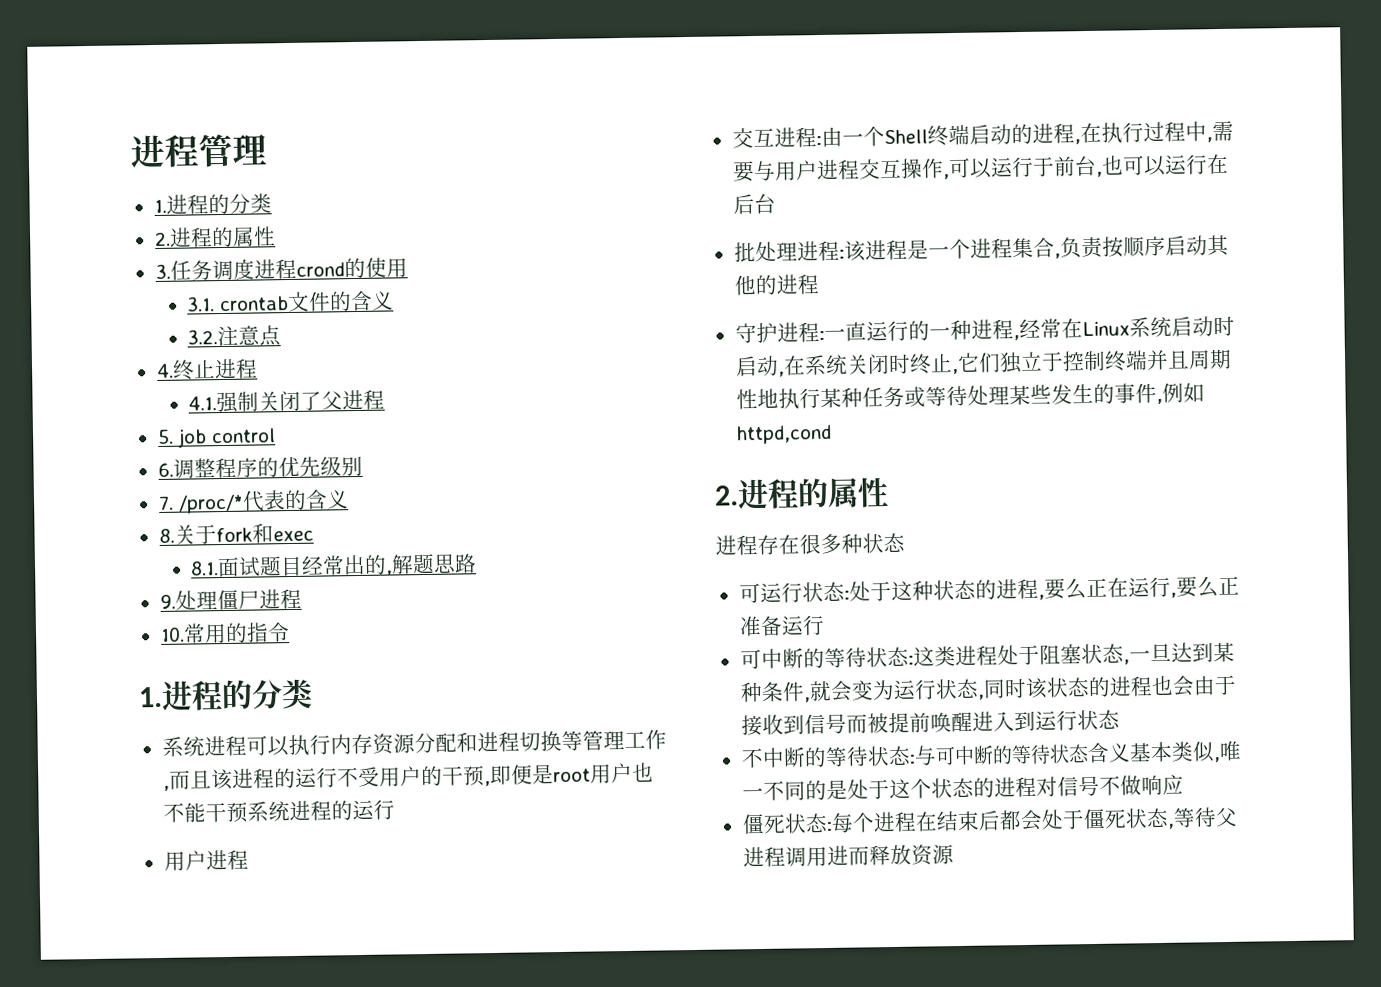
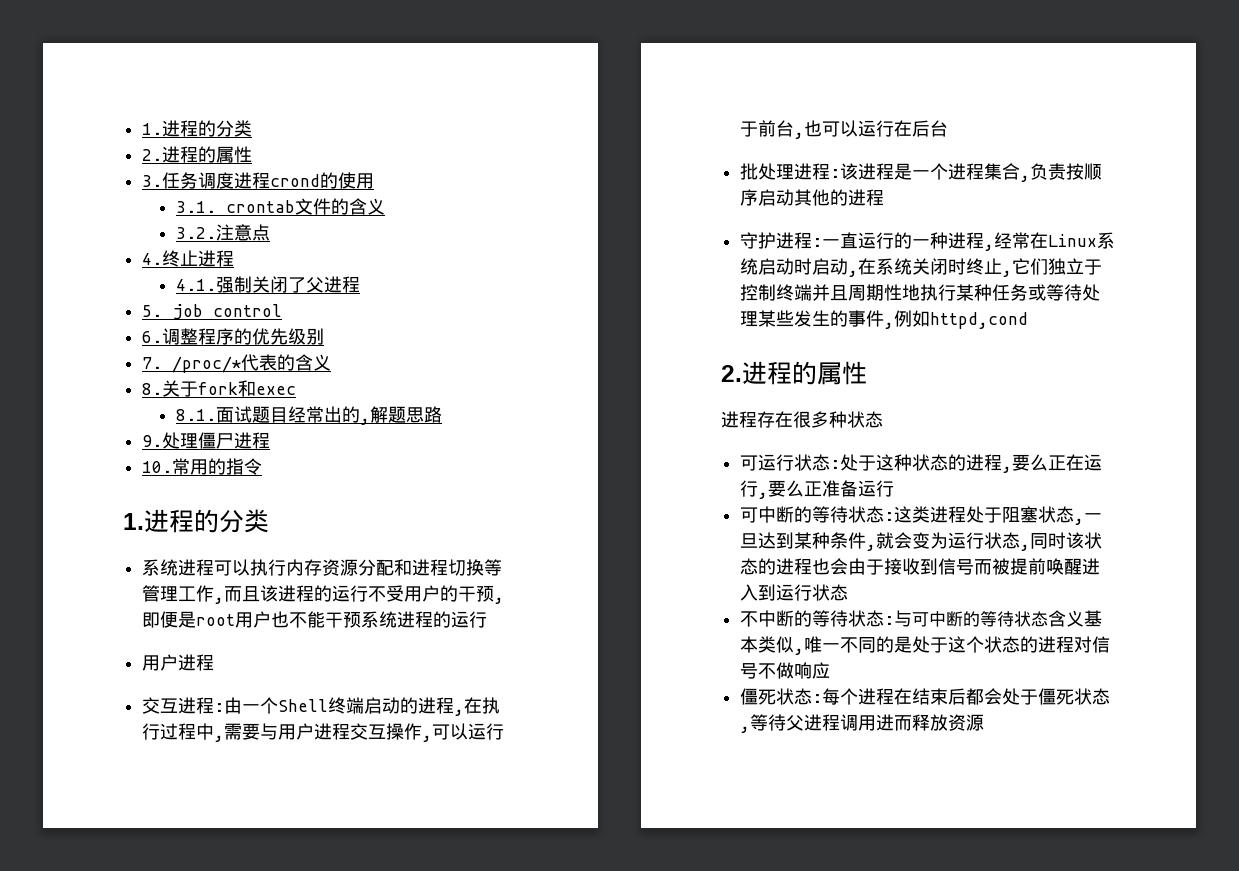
- 进程管理

